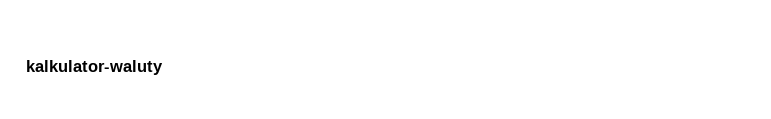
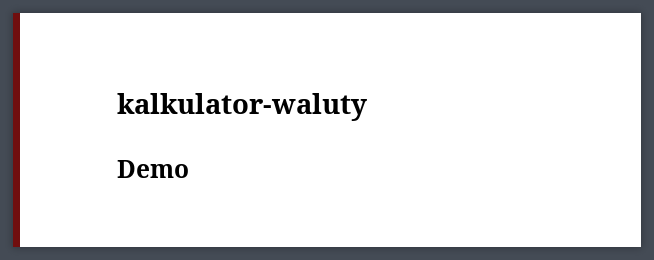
+ Demo

